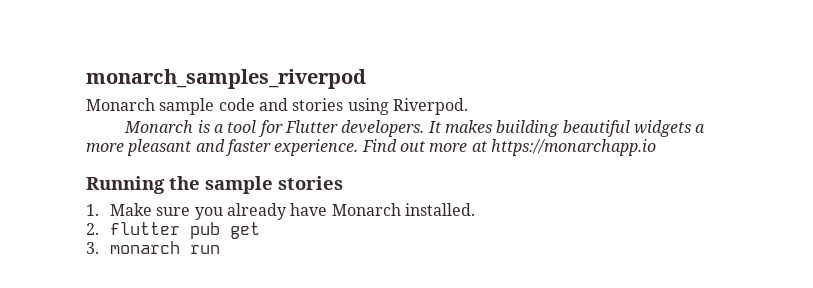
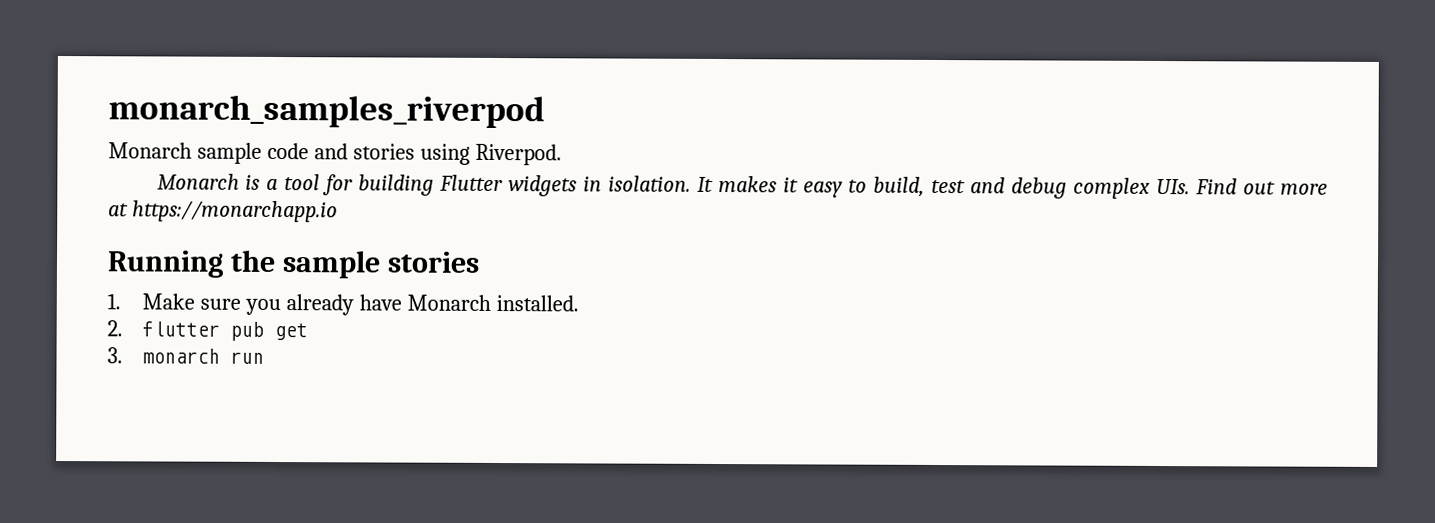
- Monarch is a tool for Flutter developers. It makes building beautiful widgets a more pleasant and faster experience. Find out more at https://monarchapp.io
+ Monarch is a tool for building Flutter widgets in isolation. It makes it easy to build, test and debug complex UIs. Find out more at https://monarchapp.io

